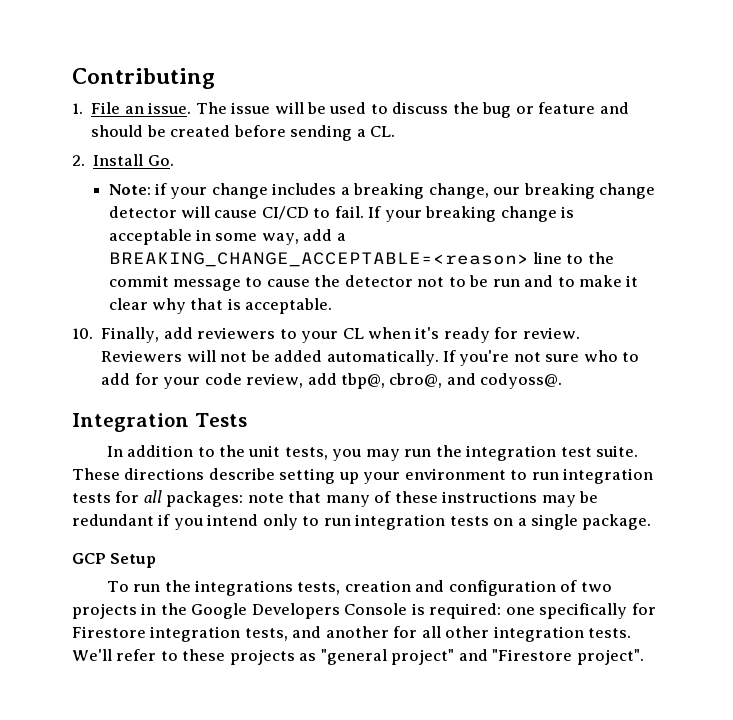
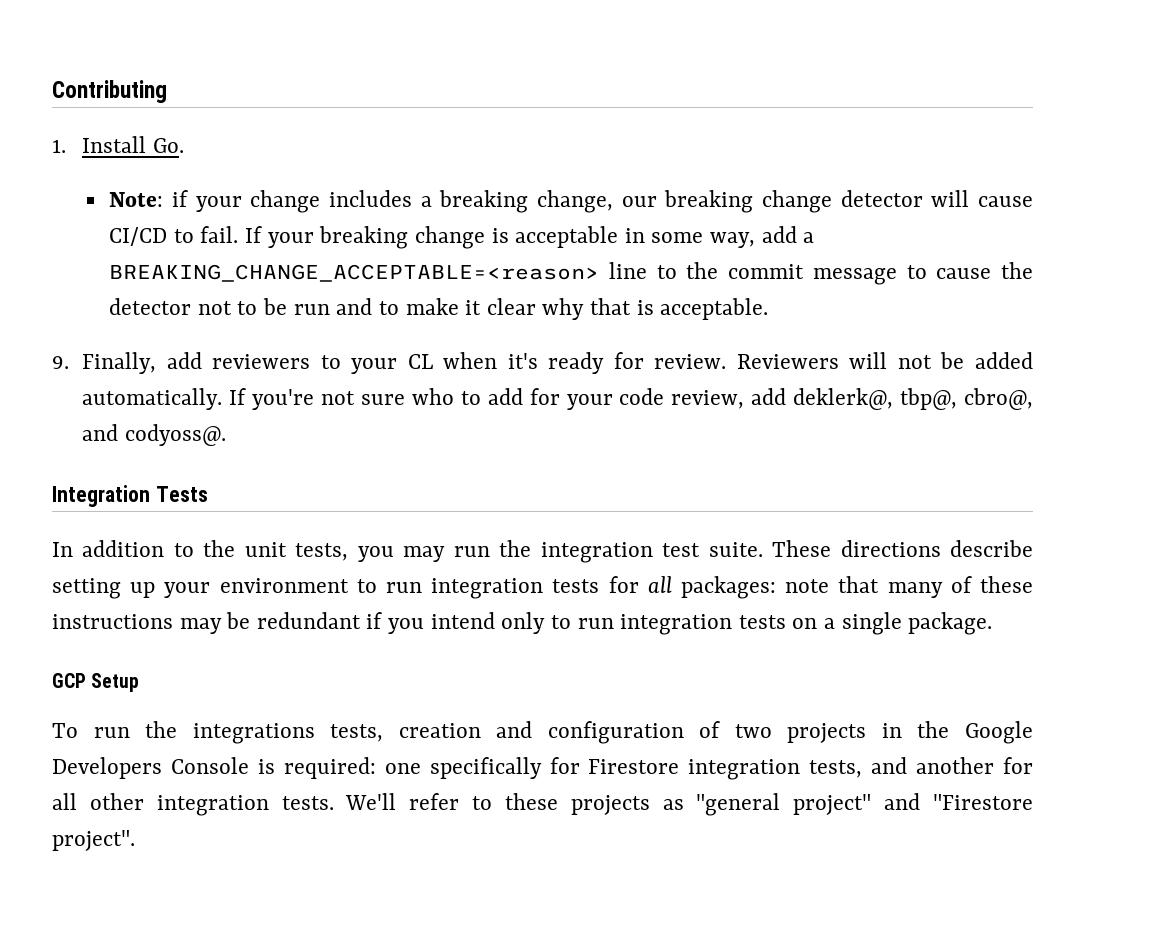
- 1. File an issue. The issue will be used to discuss the bug or feature and should be created before sending a CL.
- 2. Install Go.
+ 1. Install Go.
- 10. Finally, add reviewers to your CL when it's ready for review.
+ 9. Finally, add reviewers to your CL when it's ready for review.
- If you're not sure who to add for your code review, add tbp@, cbro@, and codyoss@.
+ If you're not sure who to add for your code review, add deklerk@, tbp@, cbro@, and codyoss@.

